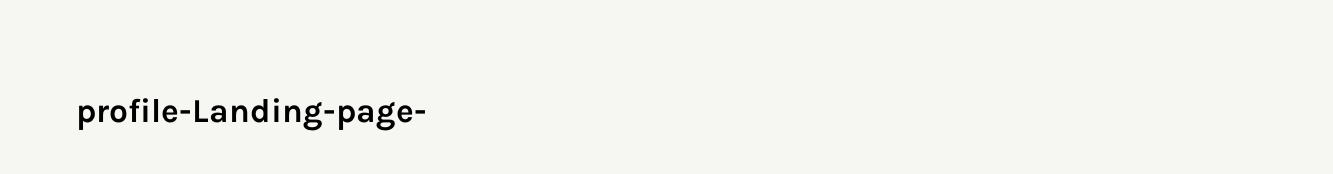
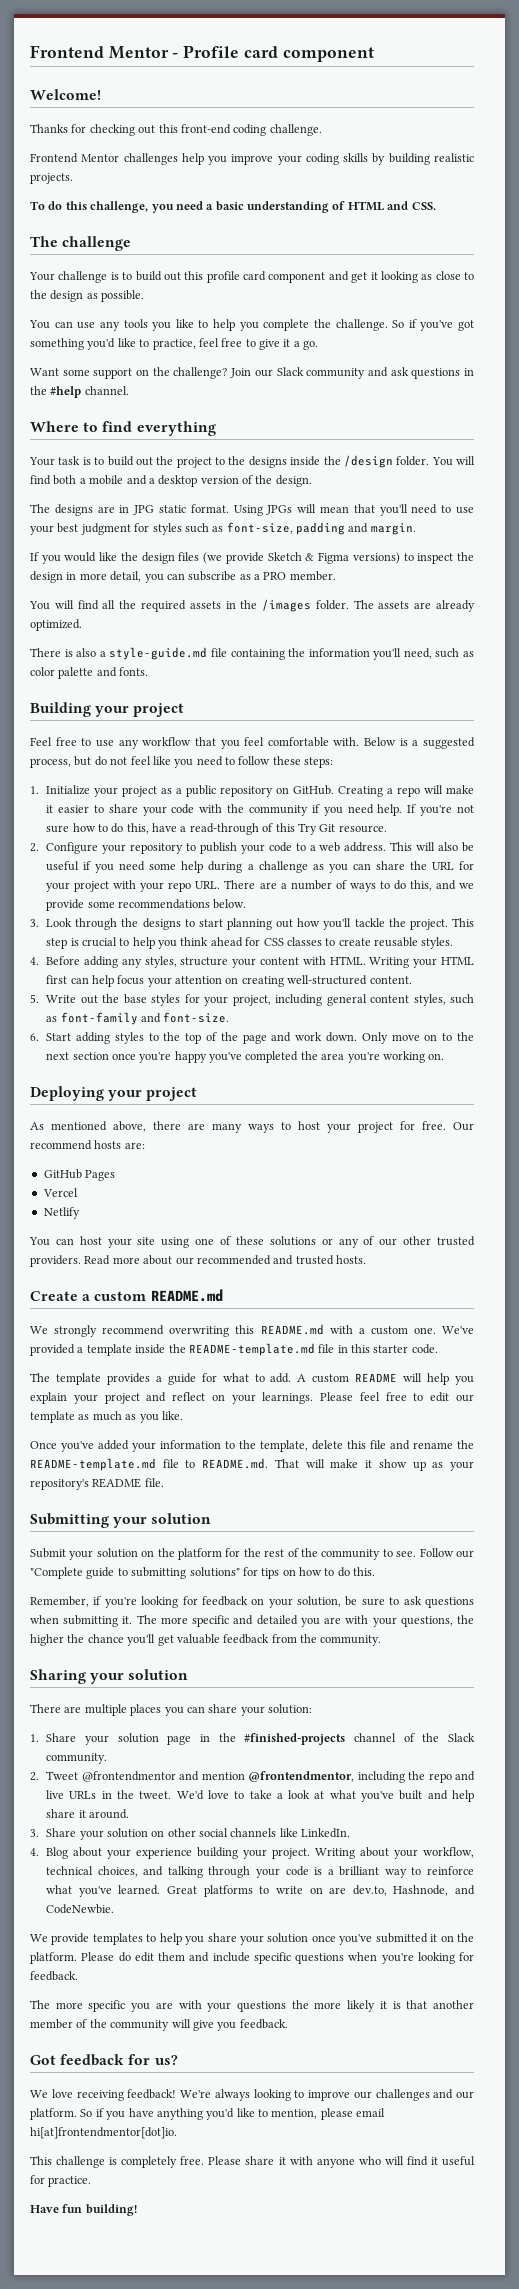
- profile-Landing-page-
+ Frontend Mentor - Profile card component
+ Welcome!
+ Thanks for checking out this front-end coding challenge.
+ Frontend Mentor challenges help you improve your coding skills by building realistic projects.
+ To do this challenge, you need a basic understanding of HTML and CSS.
+ The challenge
+ Your challenge is to build out this profile card component and get it looking as close to the design as possible.
+ You can use any tools you like to help you complete the challenge. So if you've got something you'd like to practice, feel free to give it a go.
+ Want some support on the challenge? Join our Slack community and ask questions in the #help channel.
+ Where to find everything
+ Your task is to build out the project to the designs inside the /design folder. You will find both a mobile and a desktop version of the design.
+ The designs are in JPG static format. Using JPGs will mean that you'll need to use your best judgment for styles such as font-size, padding and margin.
+ If you would like the design files (we provide Sketch & Figma versions) to inspect the design in more detail, you can subscribe as a PRO member.
+ You will find all the required assets in the /images folder. The assets are already optimized.
+ There is also a style-guide.md file containing the information you'll need, such as color palette and fonts.
+ Building your project
+ Feel free to use any workflow that you feel comfortable with. Below is a suggested process, but do not feel like you need to follow these steps:
+ 1. Initialize your project as a public repository on GitHub. Creating a repo will make it easier to share your code with the community if you need help. If you're not sure how to do this, have a read-through of this Try Git resource.
+ 2. Configure your repository to publish your code to a web address. This will also be useful if you need some help during a challenge as you can share the URL for your project with your repo URL. There are a number of ways to do this, and we provide some recommendations below.
+ 3. Look through the designs to start planning out how you'll tackle the project. This step is crucial to help you think ahead for CSS classes to create reusable styles.
+ 4. Before adding any styles, structure your content with HTML. Writing your HTML first can help focus your attention on creating well-structured content.
+ 5. Write out the base styles for your project, including general content styles, such as font-family and font-size.
+ 6. Start adding styles to the top of the page and work down. Only move on to the next section once you're happy you've completed the area you're working on.
+ Deploying your project
+ As mentioned above, there are many ways to host your project for free. Our recommend hosts are:
+ GitHub Pages
+ Vercel
+ Netlify
+ You can host your site using one of these solutions or any of our other trusted providers. Read more about our recommended and trusted hosts.
+ Create a custom README.md
+ We strongly recommend overwriting this README.md with a custom one. We've provided a template inside the README-template.md file in this starter code.
+ The template provides a guide for what to add. A custom README will help you explain your project and reflect on your learnings. Please feel free to edit our template as much as you like.
+ Once you've added your information to the template, delete this file and rename the README-template.md file to README.md. That will make it show up as your repository's README file.
+ Submitting your solution
+ Submit your solution on the platform for the rest of the community to see. Follow our "Complete guide to submitting solutions" for tips on how to do this.
+ Remember, if you're looking for feedback on your solution, be sure to ask questions when submitting it. The more specific and detailed you are with your questions, the higher the chance you'll get valuable feedback from the community.
+ Sharing your solution
+ There are multiple places you can share your solution:
+ 1. Share your solution page in the #finished-projects channel of the Slack community.
+ 2. Tweet @frontendmentor and mention @frontendmentor, including the repo and live URLs in the tweet. We'd love to take a look at what you've built and help share it around.
+ 3. Share your solution on other social channels like LinkedIn.
+ 4. Blog about your experience building your project. Writing about your workflow, technical choices, and talking through your code is a brilliant way to reinforce what you've learned. Great platforms to write on are dev.to, Hashnode, and CodeNewbie.
+ We provide templates to help you share your solution once you've submitted it on the platform. Please do edit them and include specific questions when you're looking for feedback.
+ The more specific you are with your questions the more likely it is that another member of the community will give you feedback.
+ Got feedback for us?
+ We love receiving feedback! We're always looking to improve our challenges and our platform. So if you have anything you'd like to mention, please email hi[at]frontendmentor[dot]io.
+ This challenge is completely free. Please share it with anyone who will find it useful for practice.
+ Have fun building!

